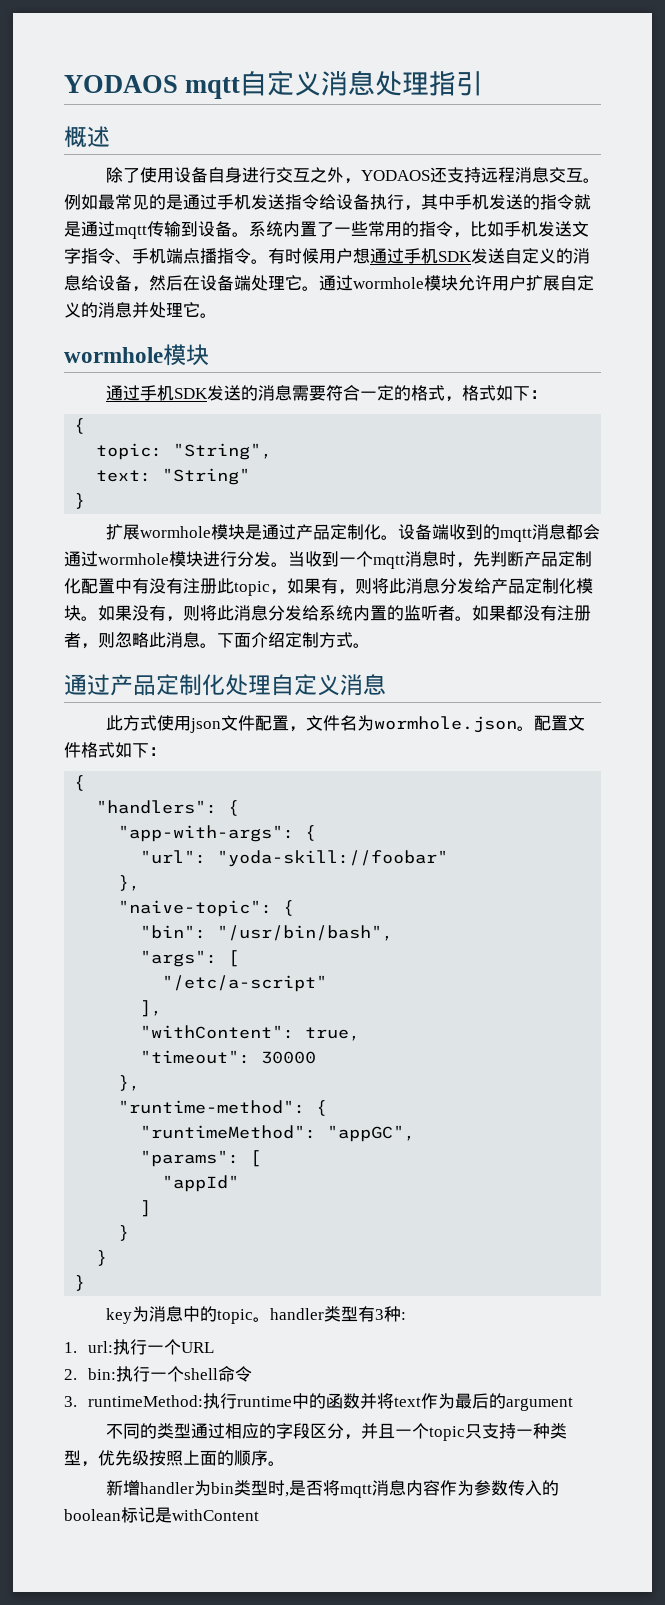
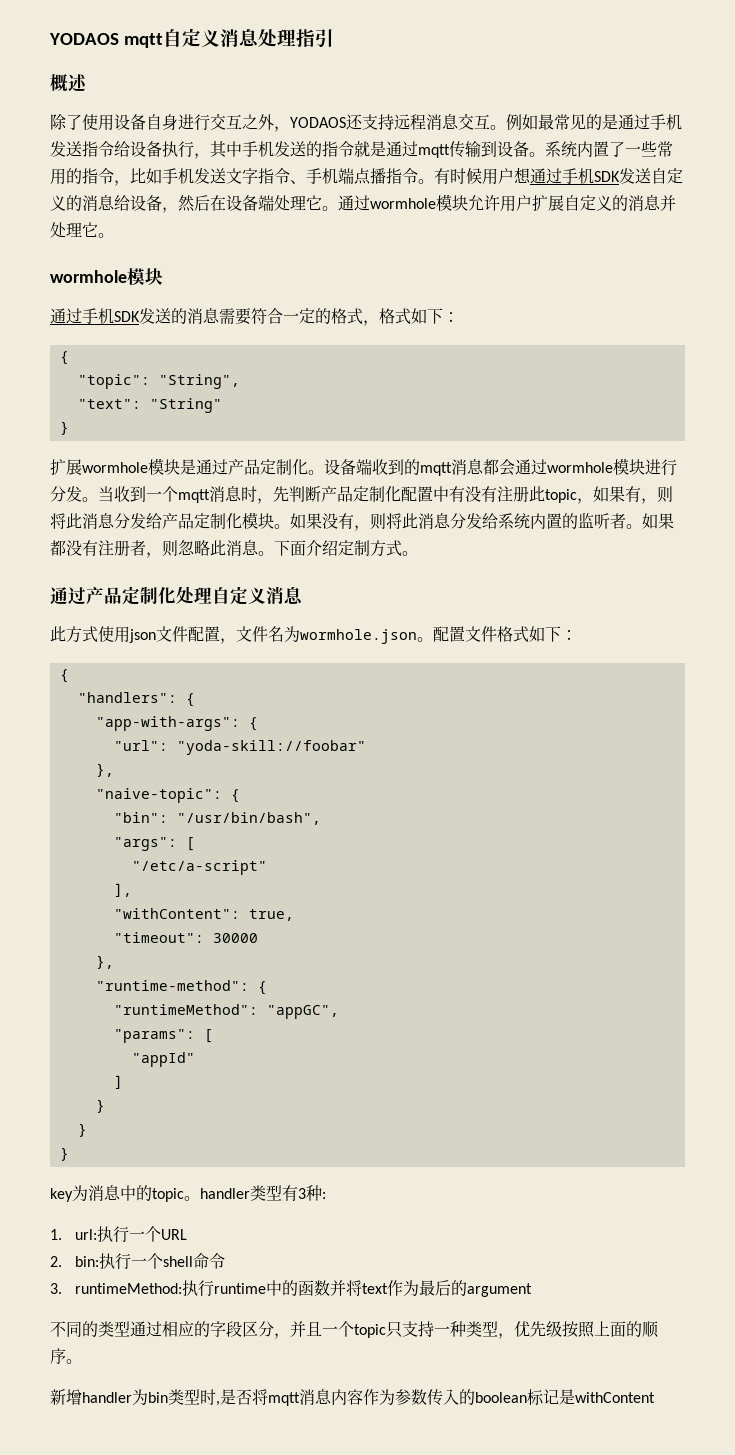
- topic: "String",
+ "topic": "String",
- text: "String"
+ "text": "String"

